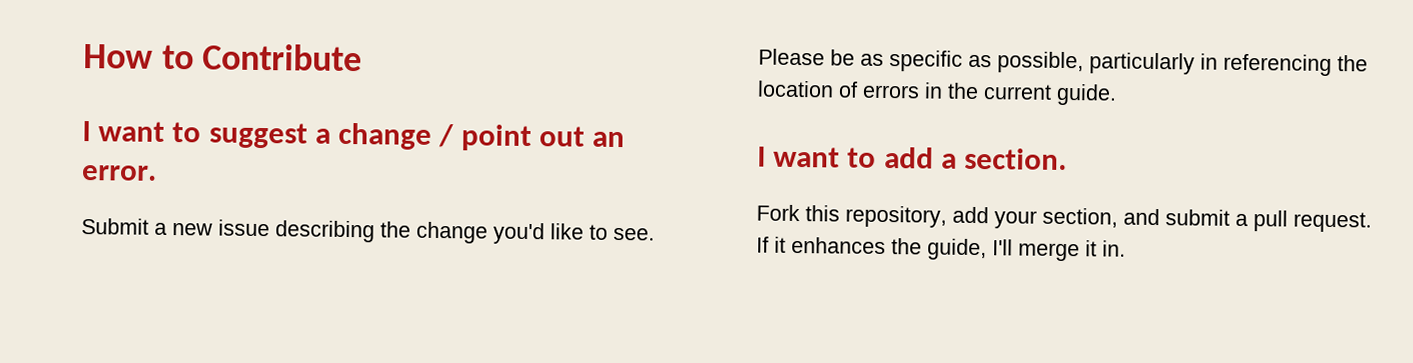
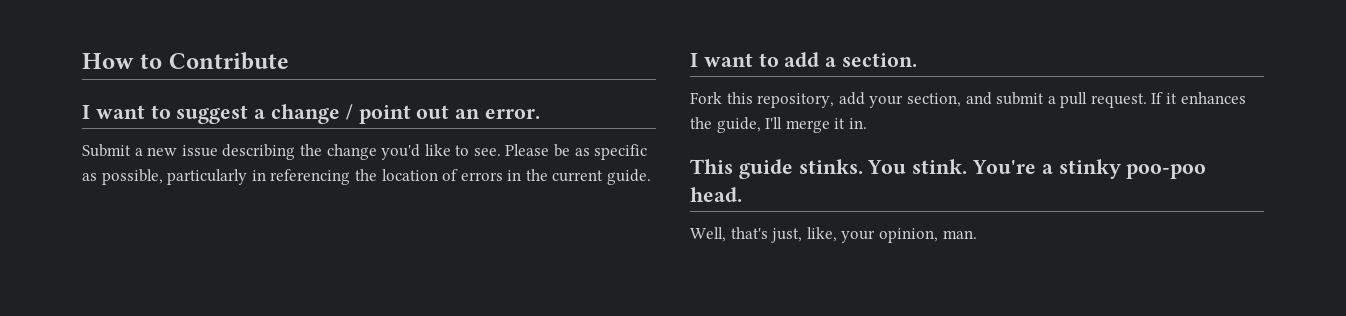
+ This guide stinks. You stink. You're a stinky poo-poo head.
+ Well, that's just, like, your opinion, man.

